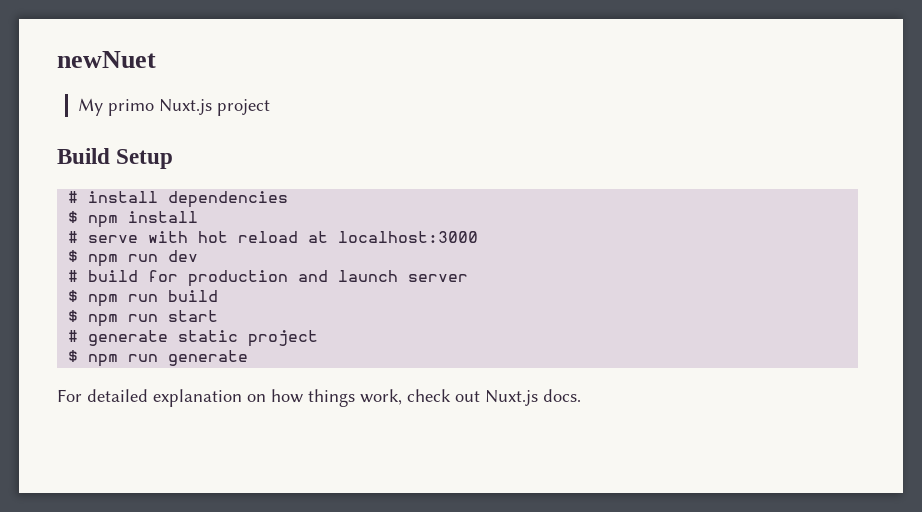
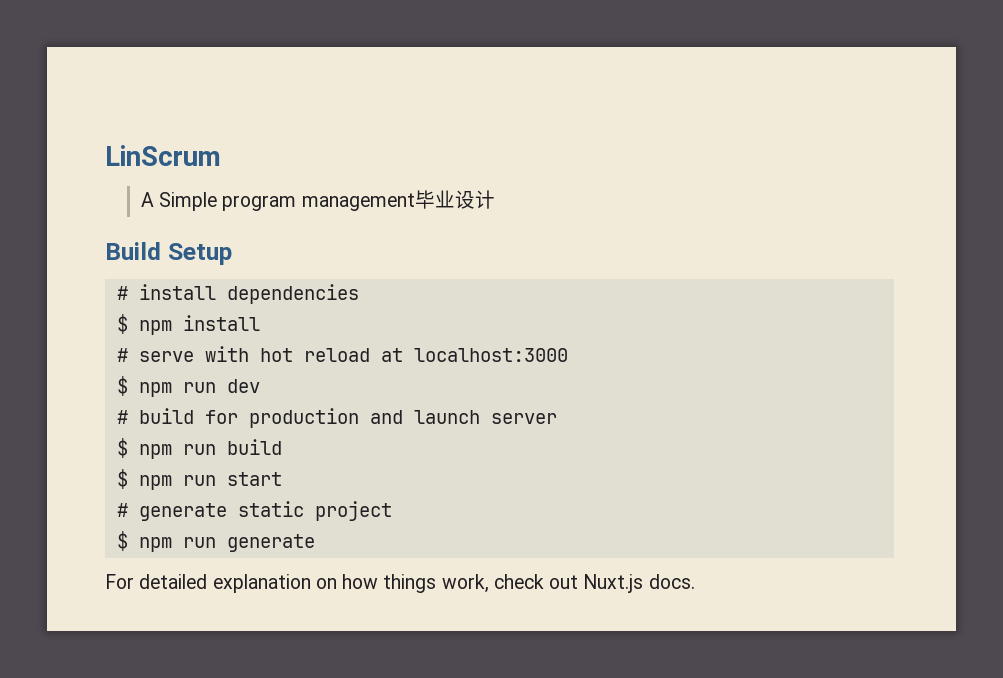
- newNuet
- My primo Nuxt.js project
+ LinScrum
+ A Simple program management毕业设计

